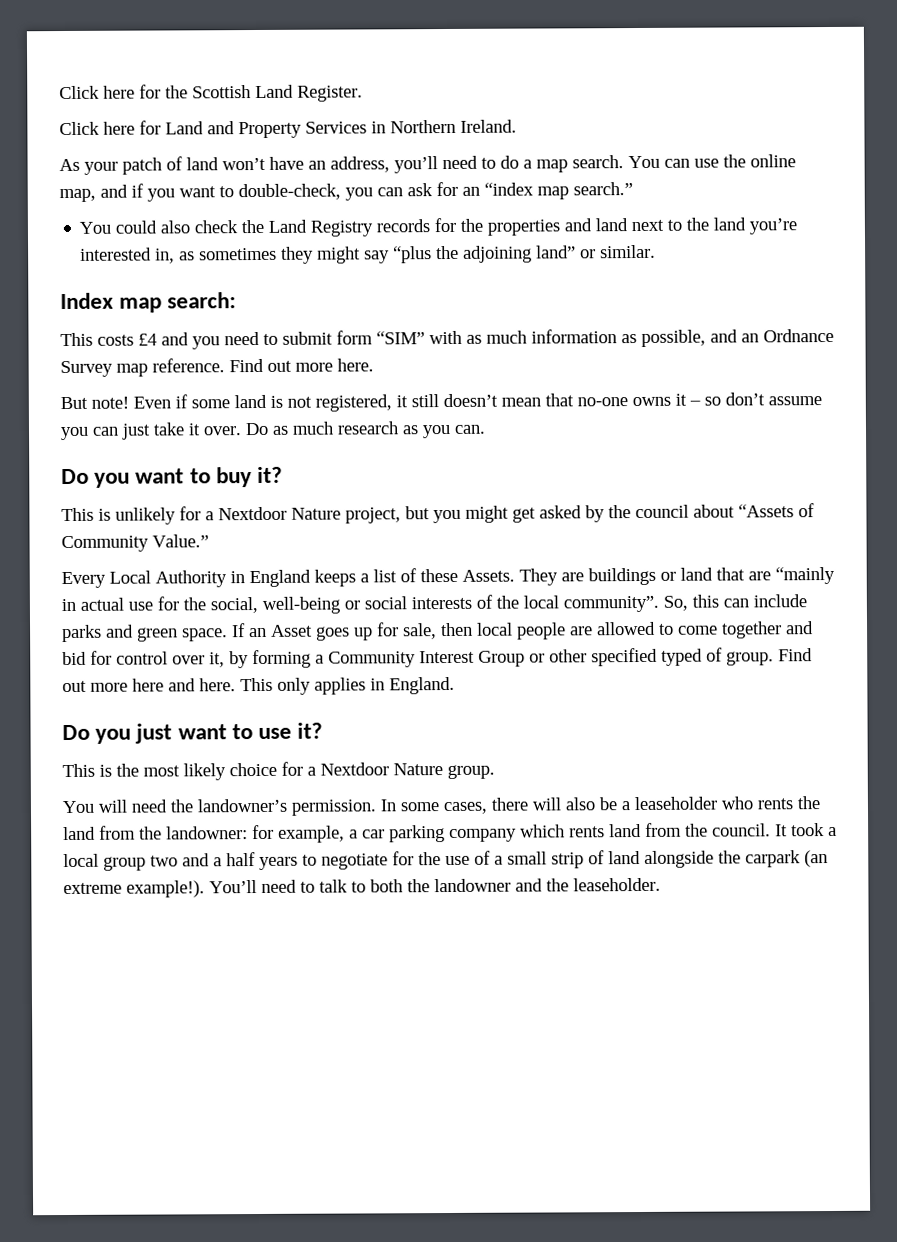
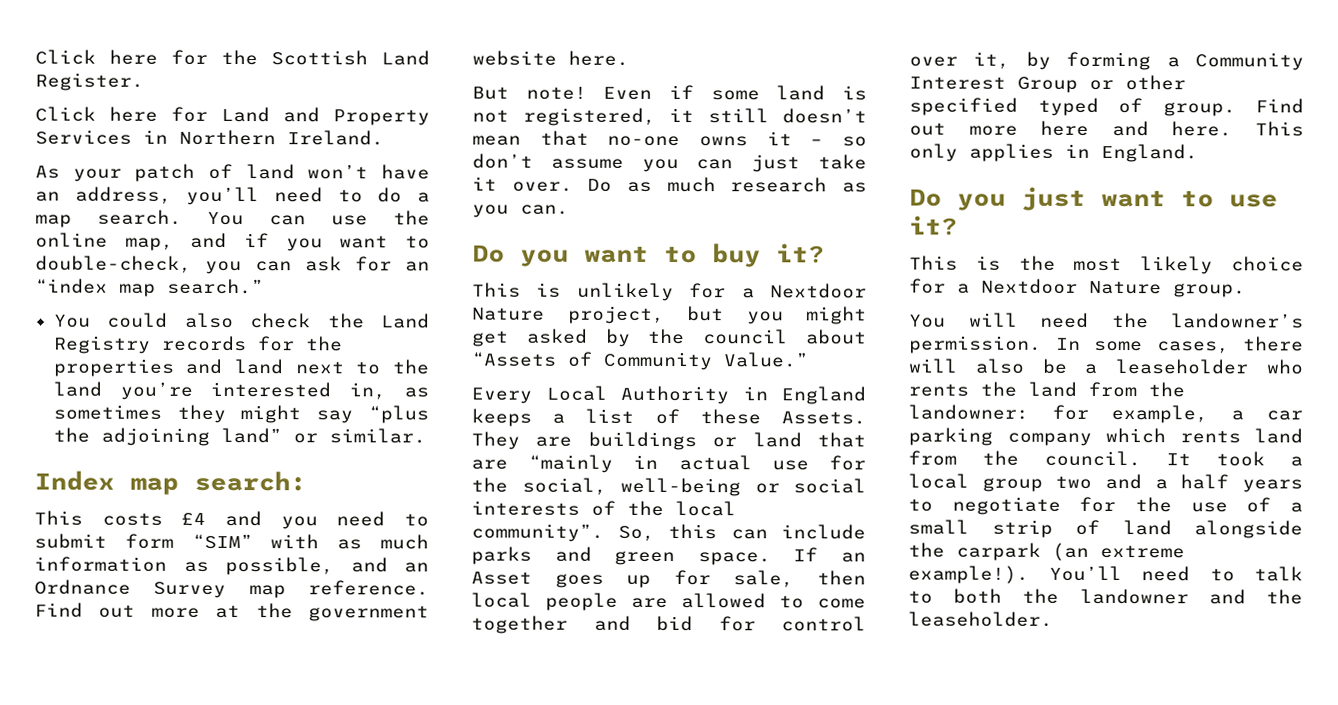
- Find out more here.
+ Find out more at the government website here.

